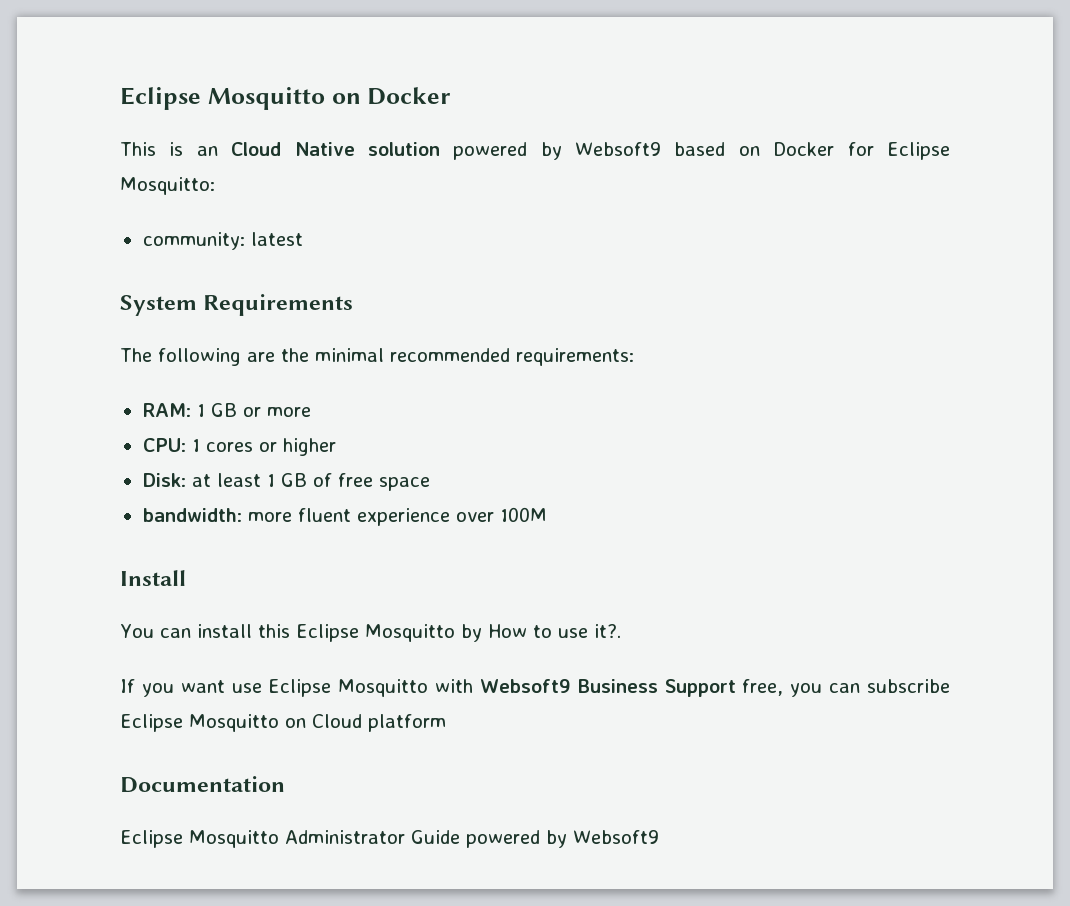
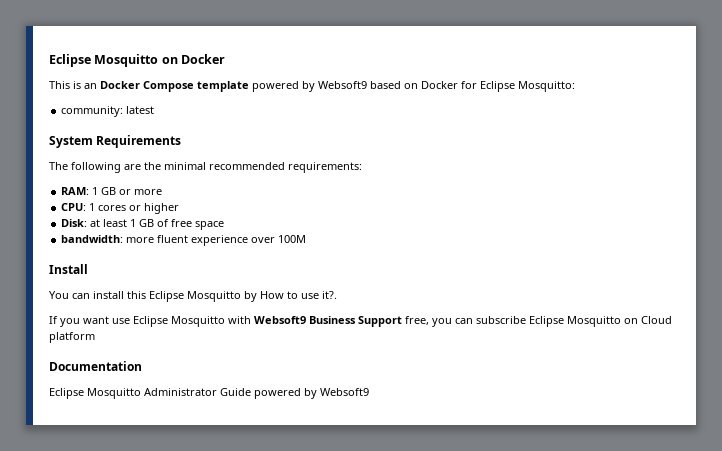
- This is an Cloud Native solution powered by Websoft9 based on Docker for Eclipse Mosquitto:
+ This is an Docker Compose template powered by Websoft9 based on Docker for Eclipse Mosquitto:

